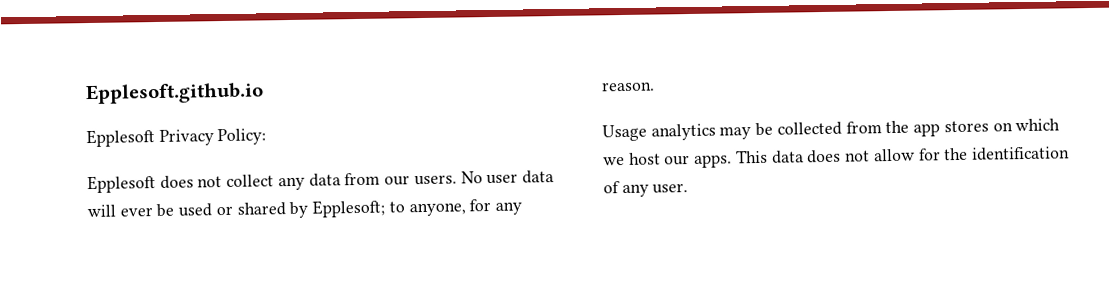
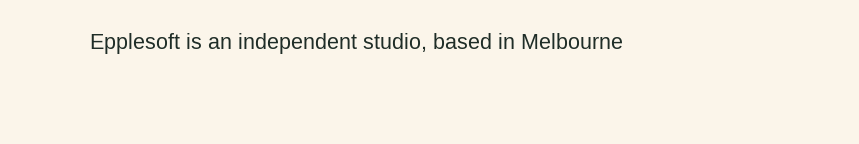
- Epplesoft.github.io
- Epplesoft Privacy Policy:
- Epplesoft does not collect any data from our users. No user data will ever be used or shared by Epplesoft; to anyone, for any reason.
- Usage analytics may be collected from the app stores on which we host our apps. This data does not allow for the identification of any user.
+ Epplesoft is an independent studio, based in Melbourne

